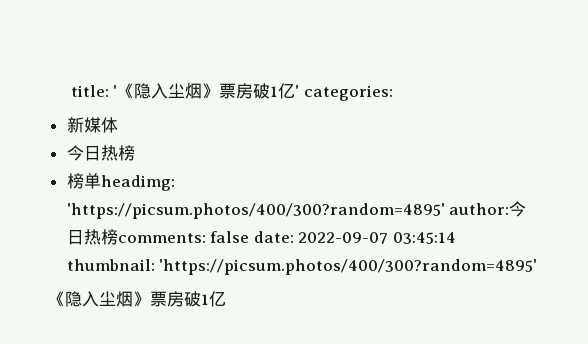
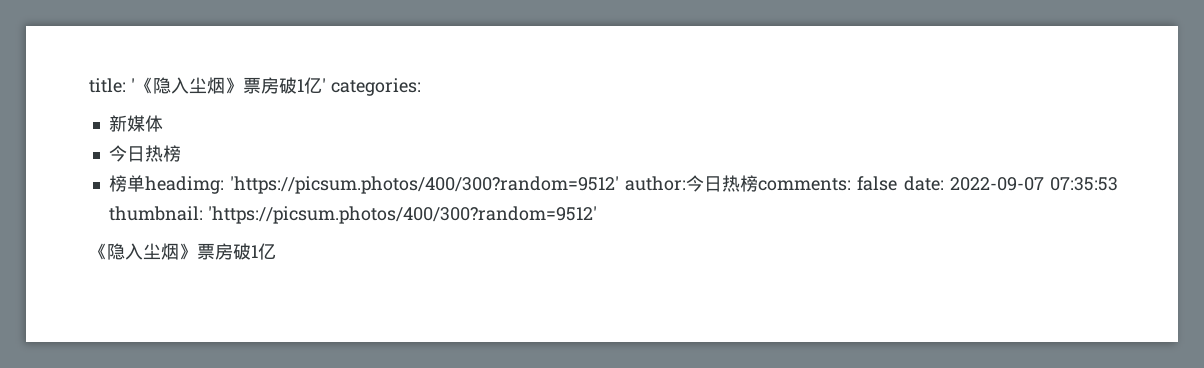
- 榜单headimg: 'https://picsum.photos/400/300?random=4895' author:今日热榜comments: false date: 2022-09-07 03:45:14 thumbnail: 'https://picsum.photos/400/300?random=4895'
+ 榜单headimg: 'https://picsum.photos/400/300?random=9512' author:今日热榜comments: false date: 2022-09-07 07:35:53 thumbnail: 'https://picsum.photos/400/300?random=9512'

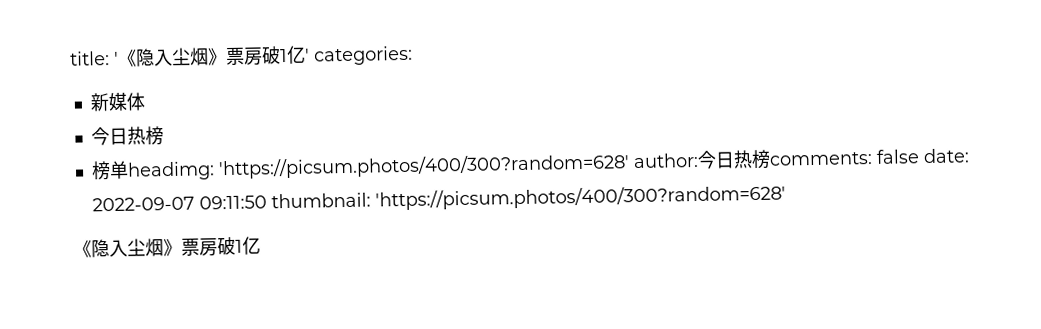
- 榜单headimg: 'https://picsum.photos/400/300?random=9512' author:今日热榜comments: false date: 2022-09-07 07:35:53 thumbnail: 'https://picsum.photos/400/300?random=9512'
+ 榜单headimg: 'https://picsum.photos/400/300?random=628' author:今日热榜comments: false date: 2022-09-07 09:11:50 thumbnail: 'https://picsum.photos/400/300?random=628'

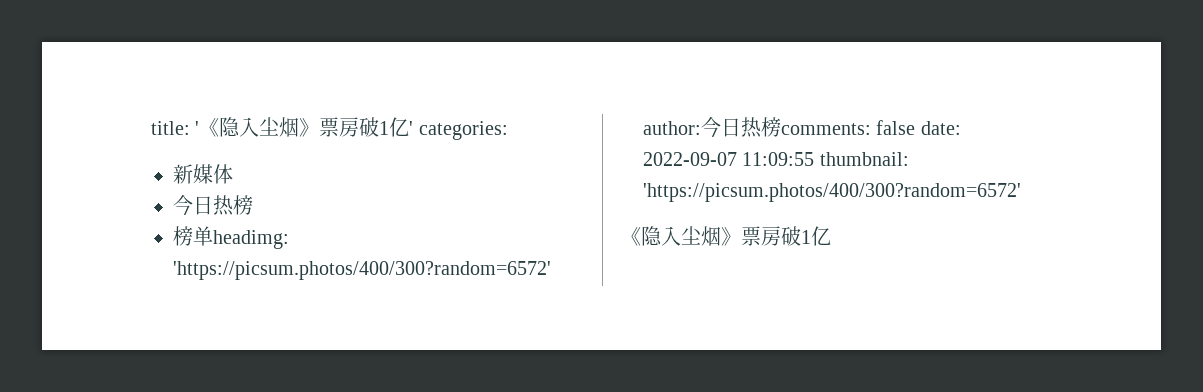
- 榜单headimg: 'https://picsum.photos/400/300?random=628' author:今日热榜comments: false date: 2022-09-07 09:11:50 thumbnail: 'https://picsum.photos/400/300?random=628'
+ 榜单headimg: 'https://picsum.photos/400/300?random=6572' author:今日热榜comments: false date: 2022-09-07 11:09:55 thumbnail: 'https://picsum.photos/400/300?random=6572'

